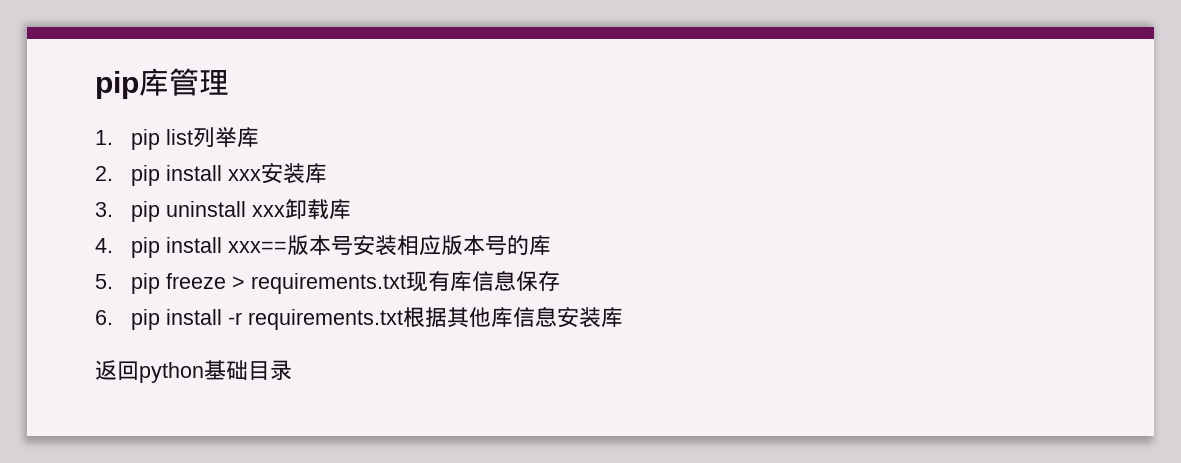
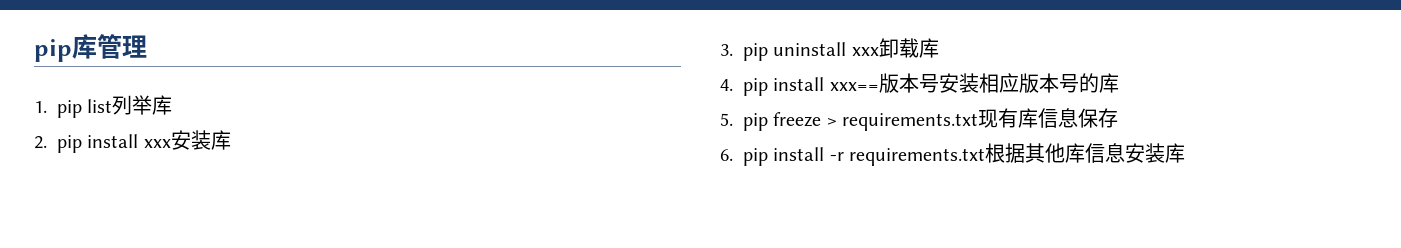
- 返回python基础目录

